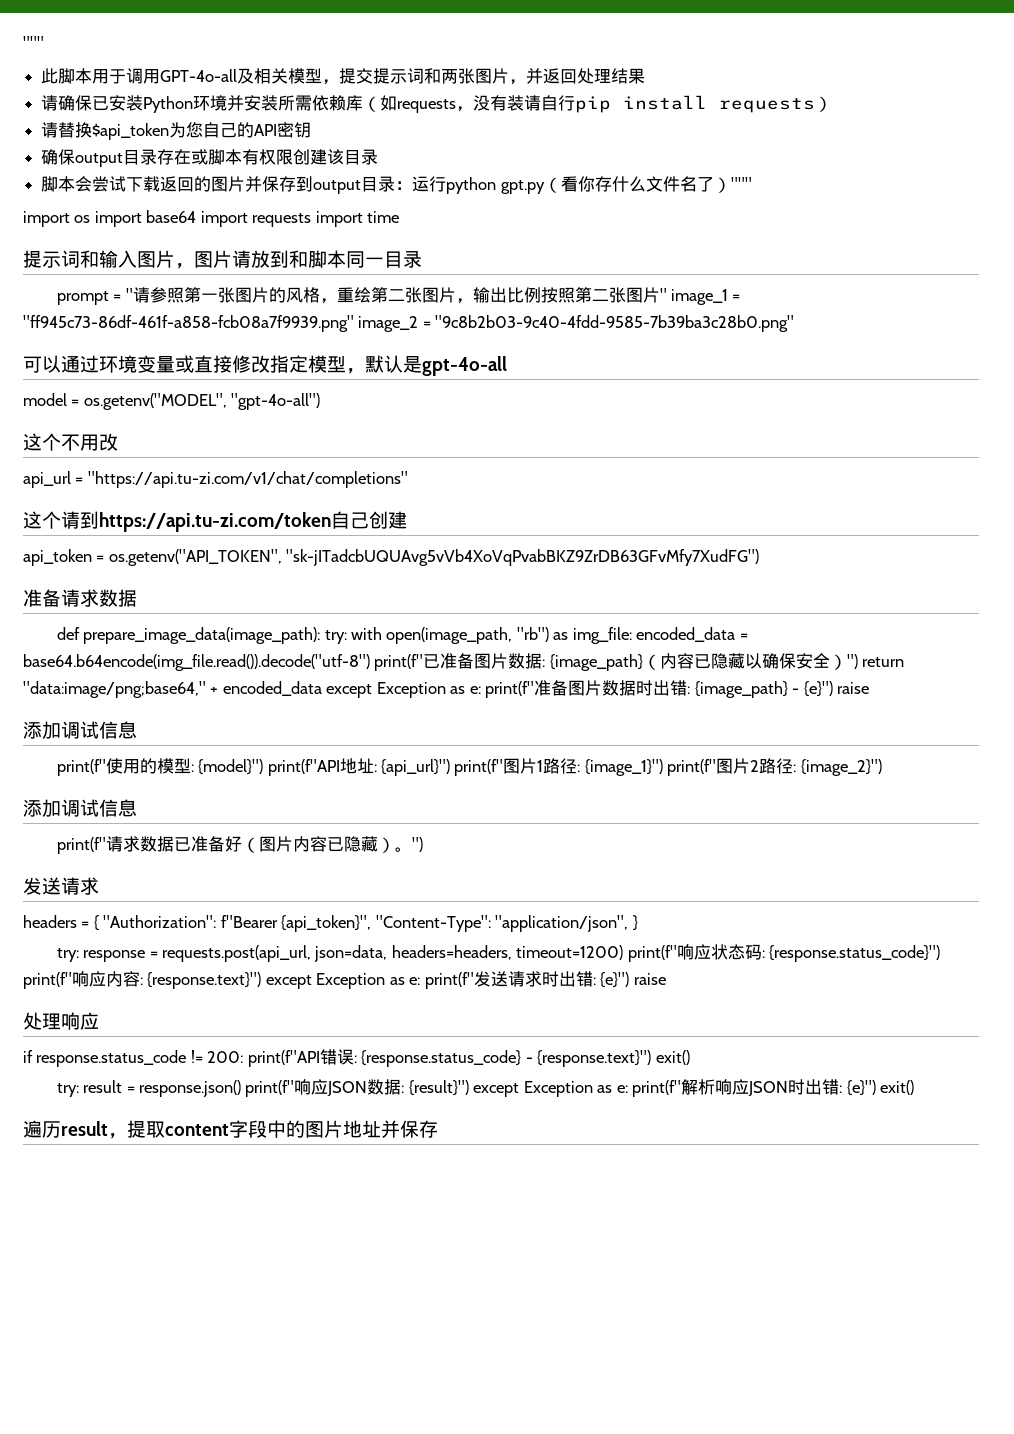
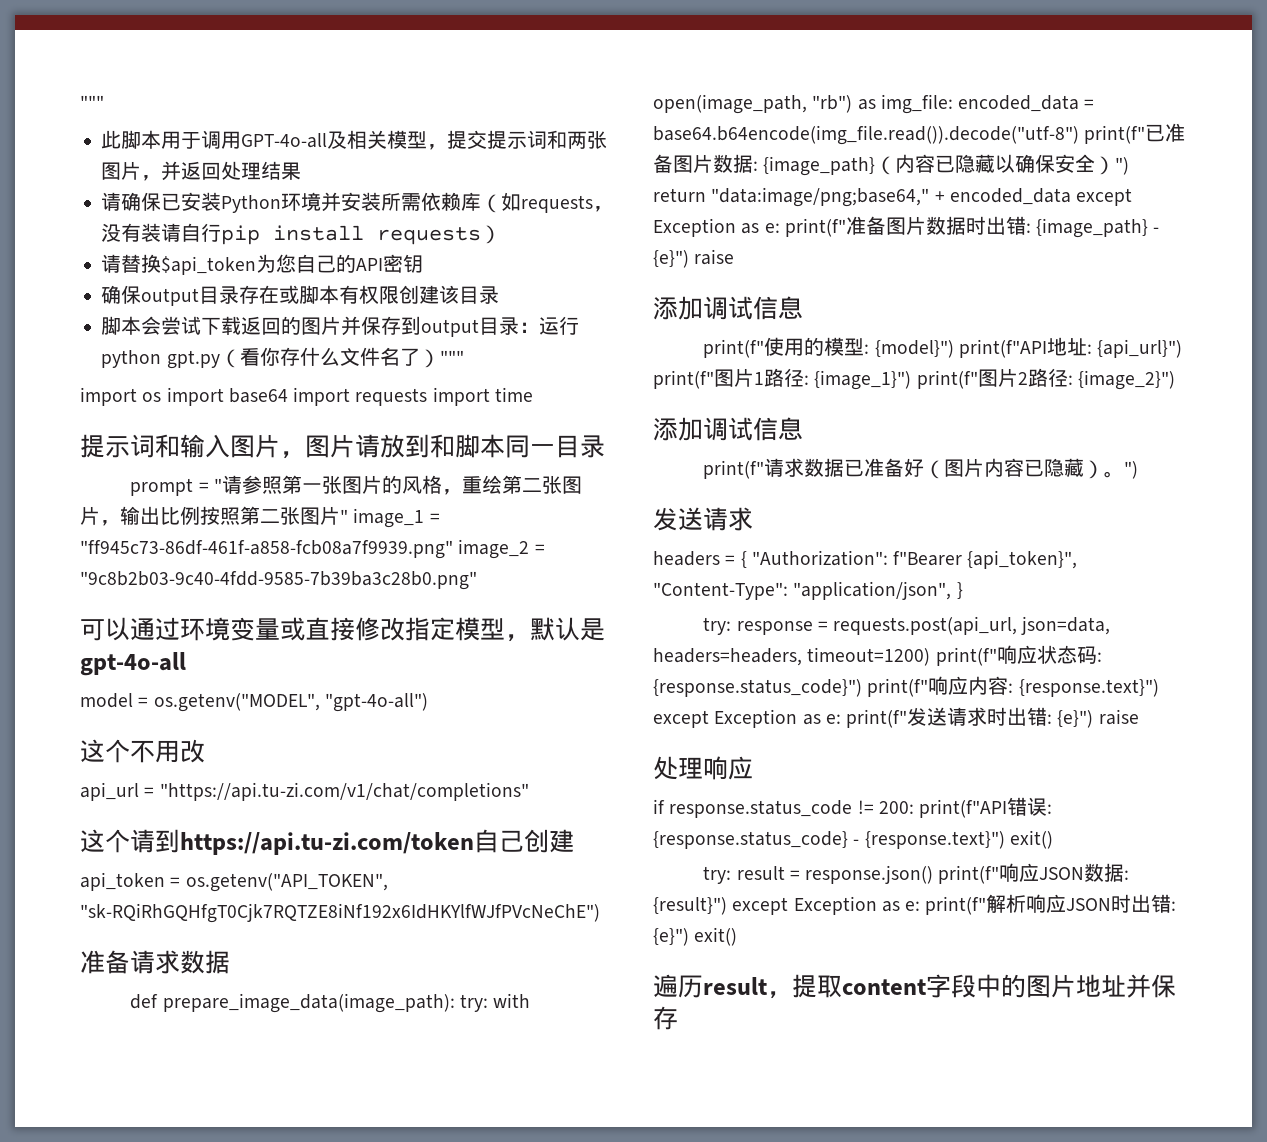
- api_token = os.getenv("API_TOKEN", "sk-jITadcbUQUAvg5vVb4XoVqPvabBKZ9ZrDB63GFvMfy7XudFG")
+ api_token = os.getenv("API_TOKEN", "sk-RQiRhGQHfgT0Cjk7RQTZE8iNf192x6IdHKYlfWJfPVcNeChE")

